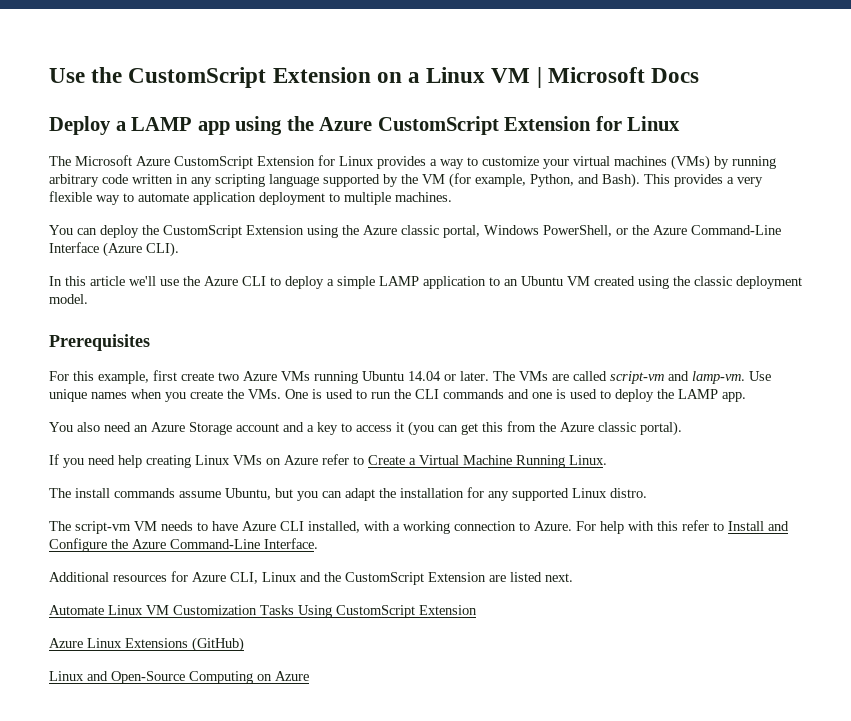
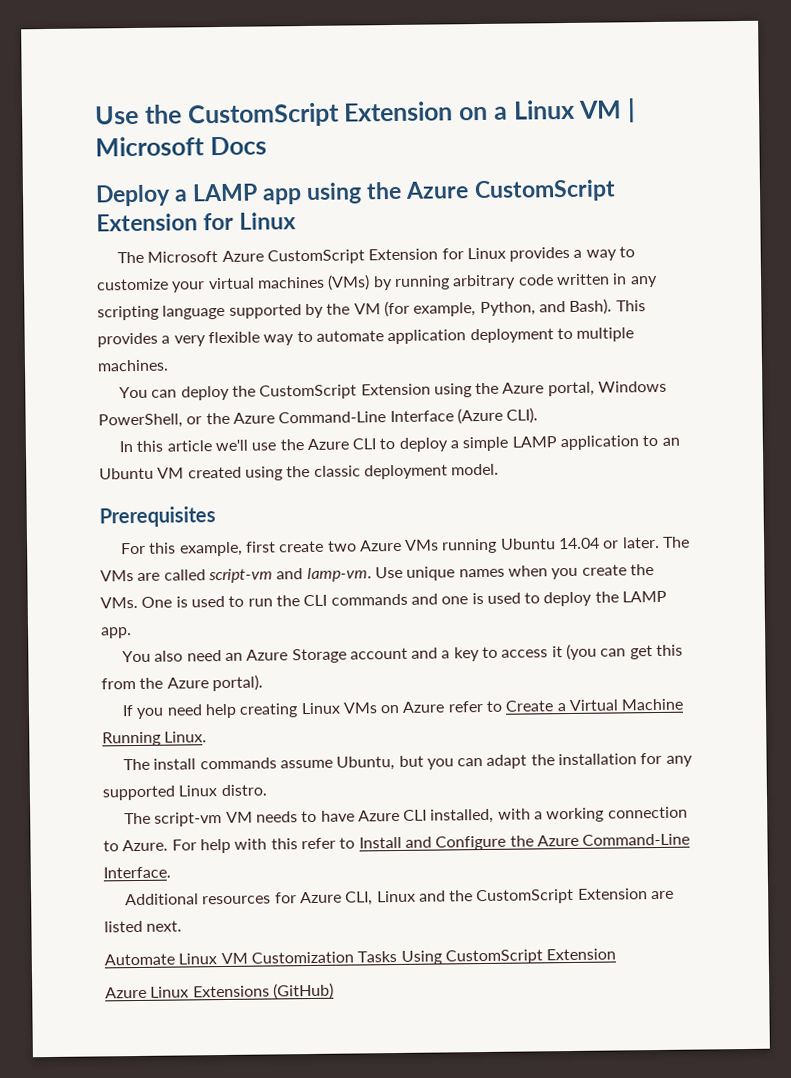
- You can deploy the CustomScript Extension using the Azure classic portal, Windows PowerShell, or the Azure Command-Line Interface (Azure CLI).
+ You can deploy the CustomScript Extension using the Azure portal, Windows PowerShell, or the Azure Command-Line Interface (Azure CLI).
- You also need an Azure Storage account and a key to access it (you can get this from the Azure classic portal).
+ You also need an Azure Storage account and a key to access it (you can get this from the Azure portal).
- Linux and Open-Source Computing on Azure

